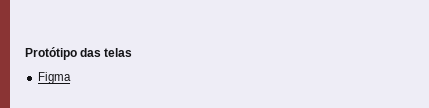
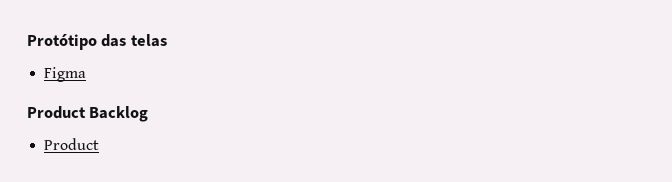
+ Product Backlog
+ Product

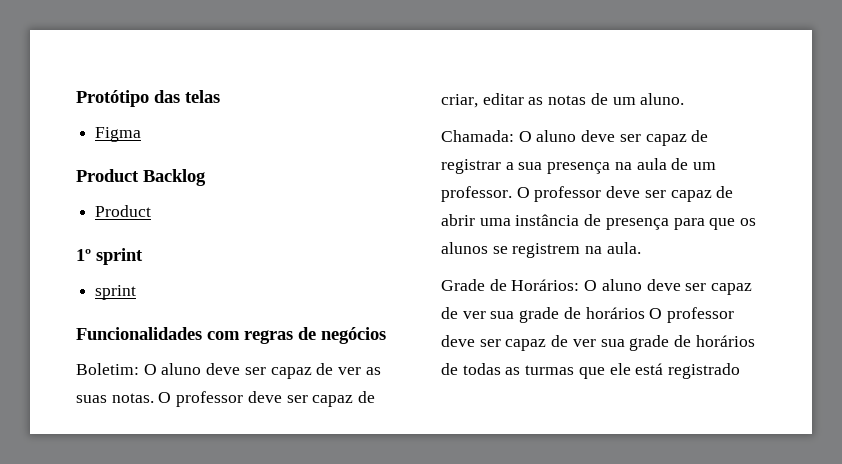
+ 1º sprint
+ sprint
+ Funcionalidades com regras de negócios
+ Boletim: O aluno deve ser capaz de ver as suas notas. O professor deve ser capaz de criar, editar as notas de um aluno.
+ Chamada: O aluno deve ser capaz de registrar a sua presença na aula de um professor. O professor deve ser capaz de abrir uma instância de presença para que os alunos se registrem na aula.
+ Grade de Horários: O aluno deve ser capaz de ver sua grade de horários O professor deve ser capaz de ver sua grade de horários de todas as turmas que ele está registrado

